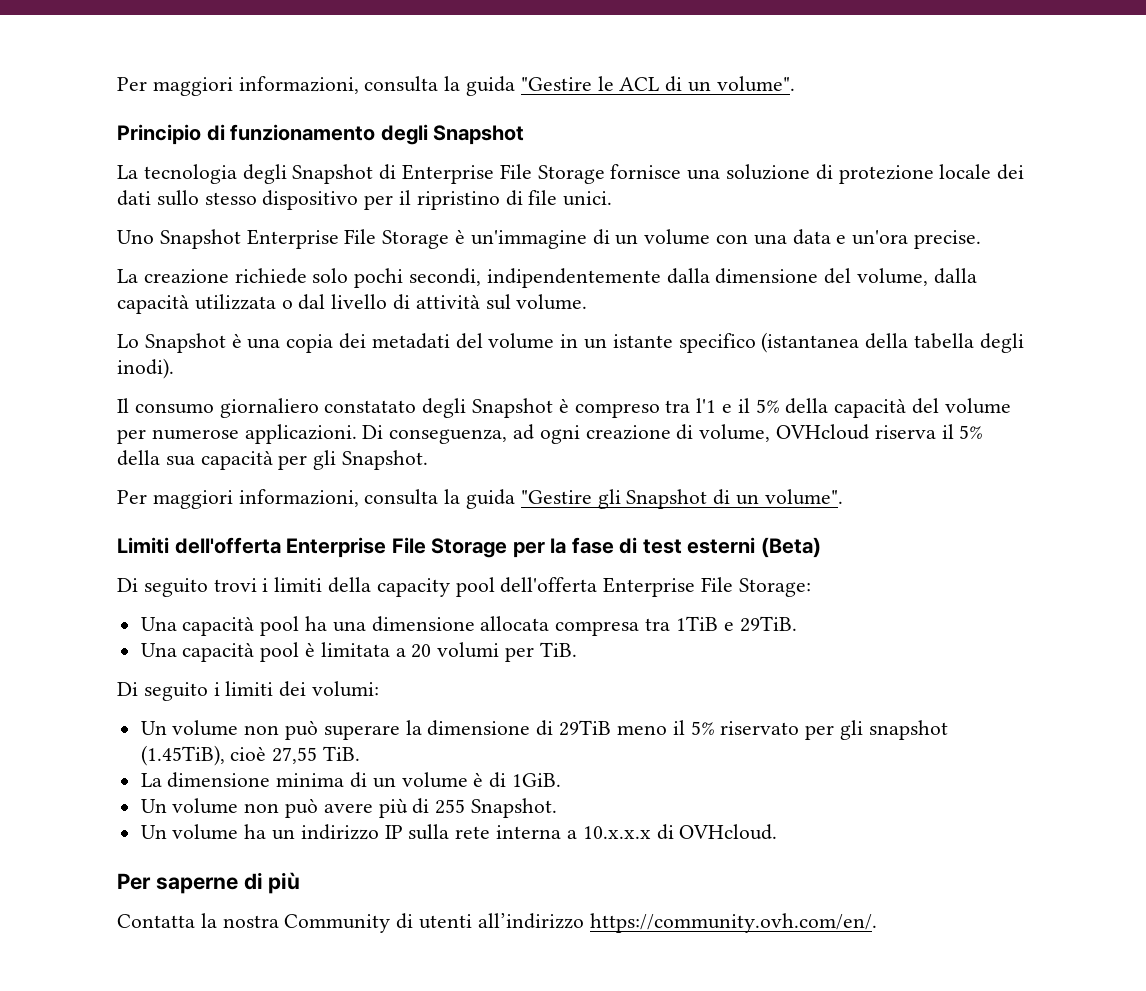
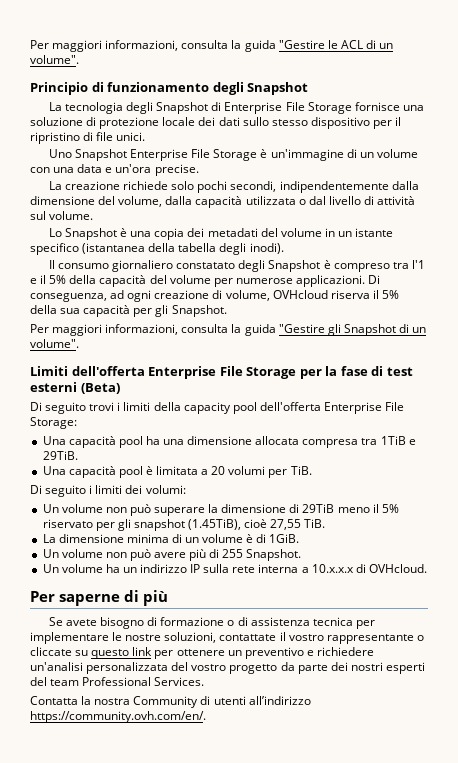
+ Se avete bisogno di formazione o di assistenza tecnica per implementare le nostre soluzioni, contattate il vostro rappresentante o cliccate su questo link per ottenere un preventivo e richiedere un'analisi personalizzata del vostro progetto da parte dei nostri esperti del team Professional Services.

